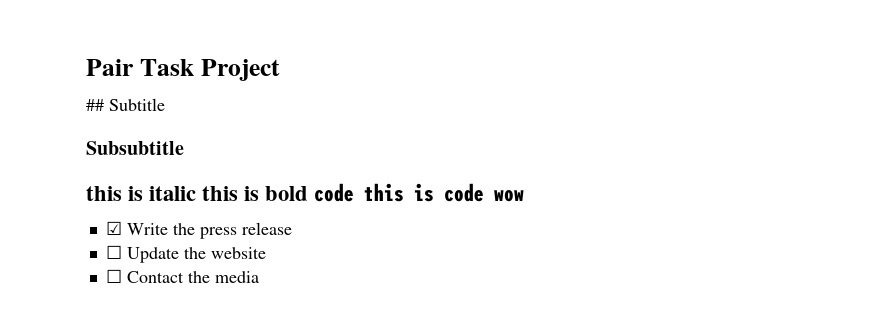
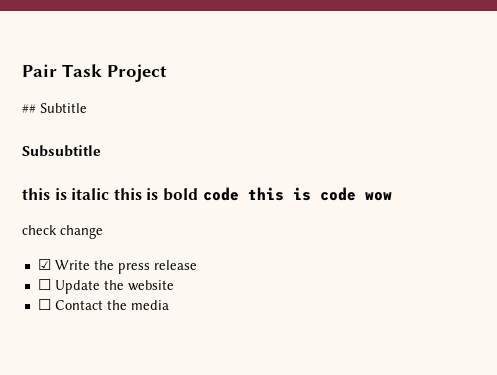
+ check change

